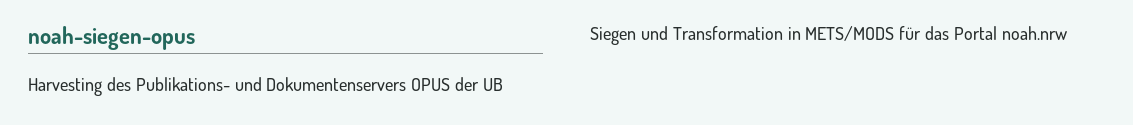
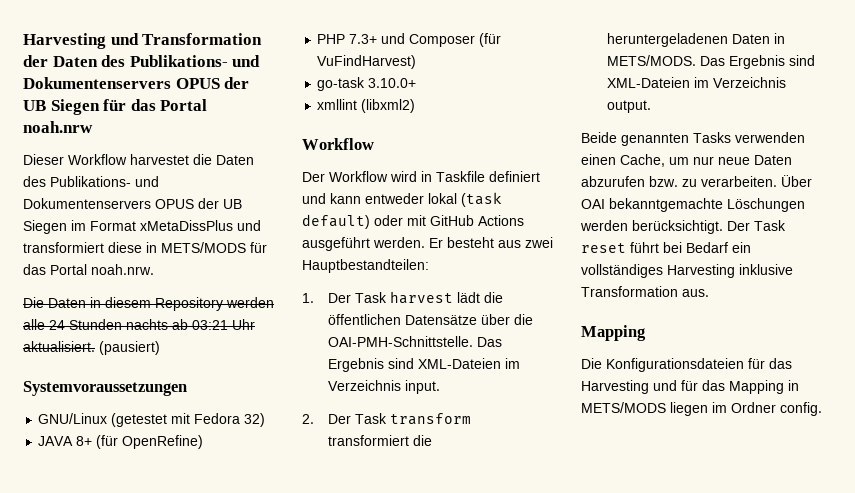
- noah-siegen-opus
- Harvesting des Publikations- und Dokumentenservers OPUS der UB Siegen und Transformation in METS/MODS für das Portal noah.nrw
+ Harvesting und Transformation der Daten des Publikations- und Dokumentenservers OPUS der UB Siegen für das Portal noah.nrw
+ Dieser Workflow harvestet die Daten des Publikations- und Dokumentenservers OPUS der UB Siegen im Format xMetaDissPlus und transformiert diese in METS/MODS für das Portal noah.nrw.
+ Die Daten in diesem Repository werden alle 24 Stunden nachts ab 03:21 Uhr aktualisiert. (pausiert)
+ Systemvoraussetzungen
+ GNU/Linux (getestet mit Fedora 32)
+ JAVA 8+ (für OpenRefine)
+ PHP 7.3+ und Composer (für VuFindHarvest)
+ go-task 3.10.0+
+ xmllint (libxml2)
+ Workflow
+ Der Workflow wird in Taskfile definiert und kann entweder lokal (task default) oder mit GitHub Actions ausgeführt werden. Er besteht aus zwei Hauptbestandteilen:
+ 1. Der Task harvest lädt die öffentlichen Datensätze über die OAI-PMH-Schnittstelle. Das Ergebnis sind XML-Dateien im Verzeichnis input.
+ 2. Der Task transform transformiert die heruntergeladenen Daten in METS/MODS. Das Ergebnis sind XML-Dateien im Verzeichnis output.
+ Beide genannten Tasks verwenden einen Cache, um nur neue Daten abzurufen bzw. zu verarbeiten. Über OAI bekanntgemachte Löschungen werden berücksichtigt. Der Task reset führt bei Bedarf ein vollständiges Harvesting inklusive Transformation aus.
+ Mapping
+ Die Konfigurationsdateien für das Harvesting und für das Mapping in METS/MODS liegen im Ordner config.

